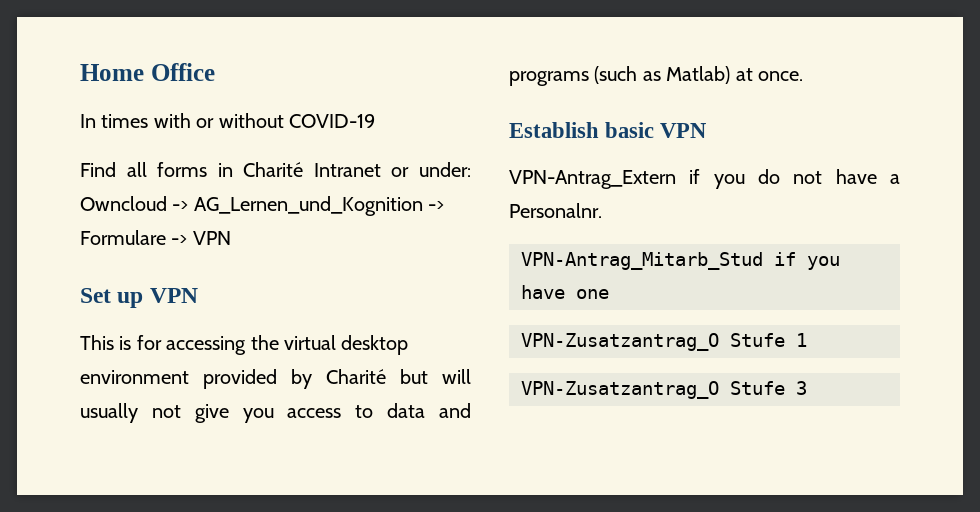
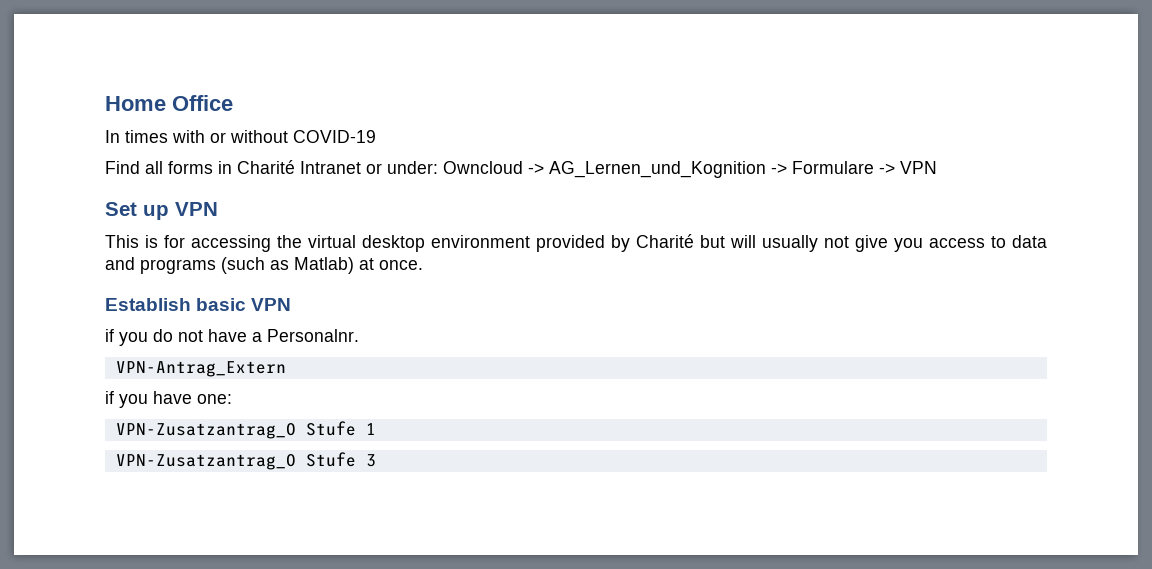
- VPN-Antrag_Extern if you do not have a Personalnr.
+ if you do not have a Personalnr.
- VPN-Antrag_Mitarb_Stud if you have one
+ VPN-Antrag_Extern
+ if you have one:

